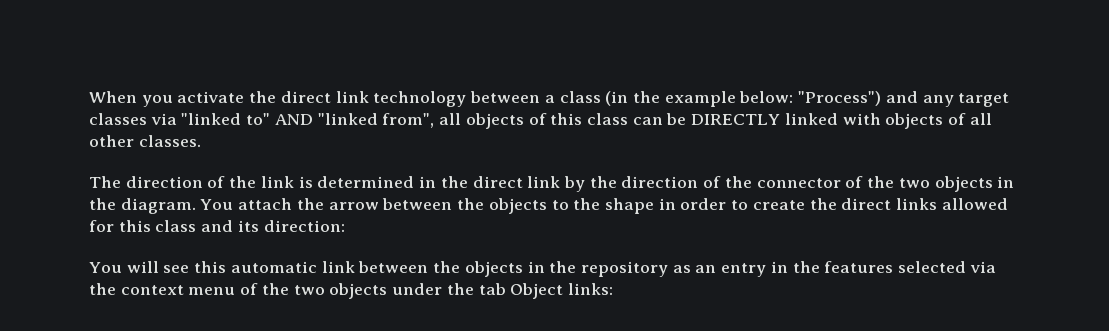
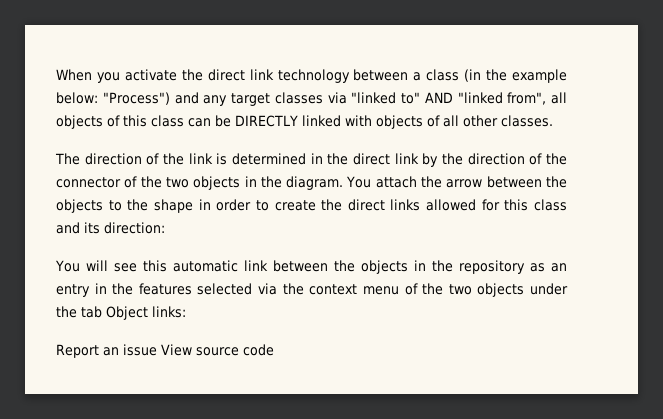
+ Report an issue View source code

